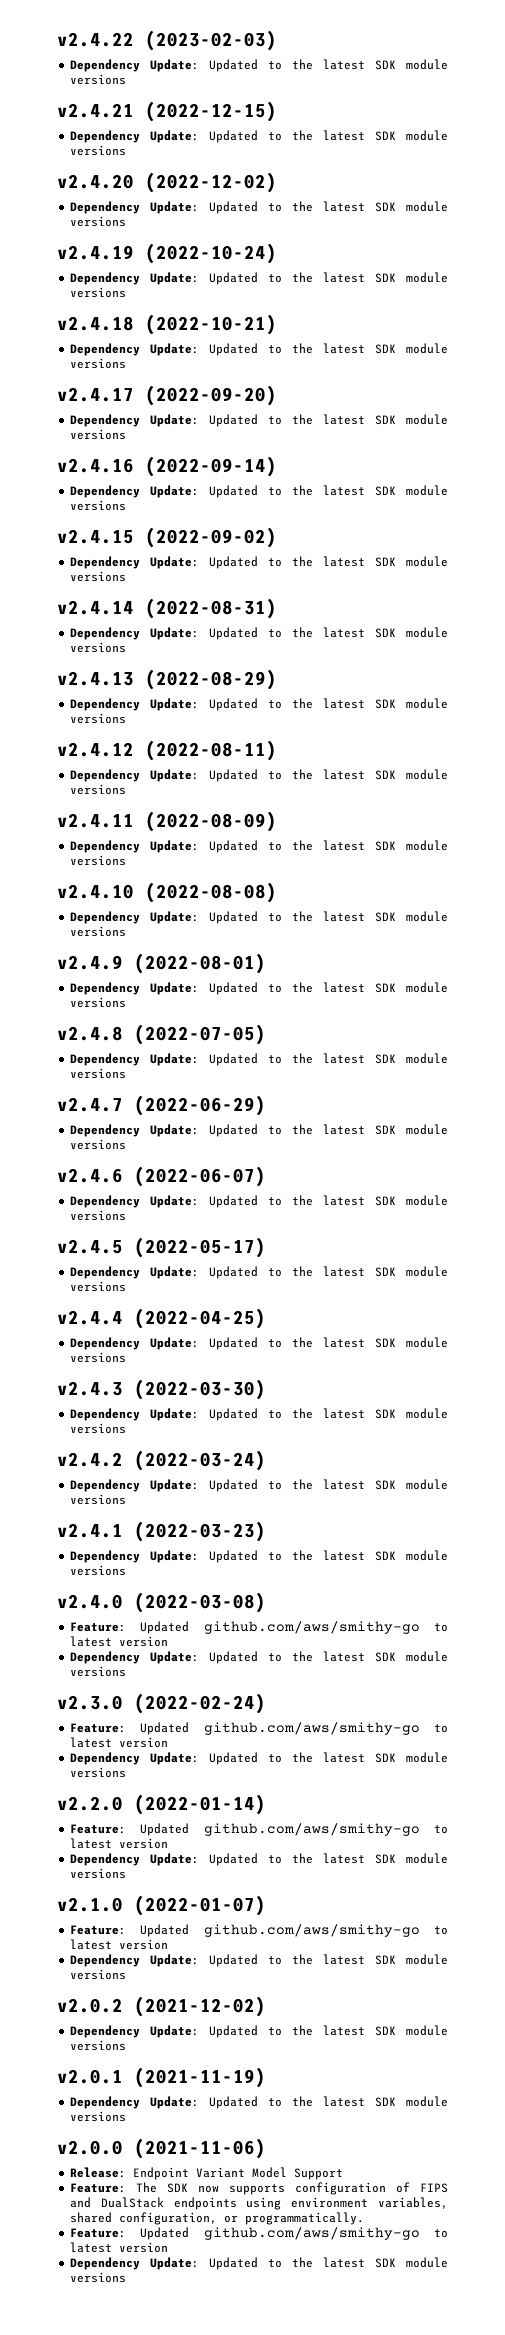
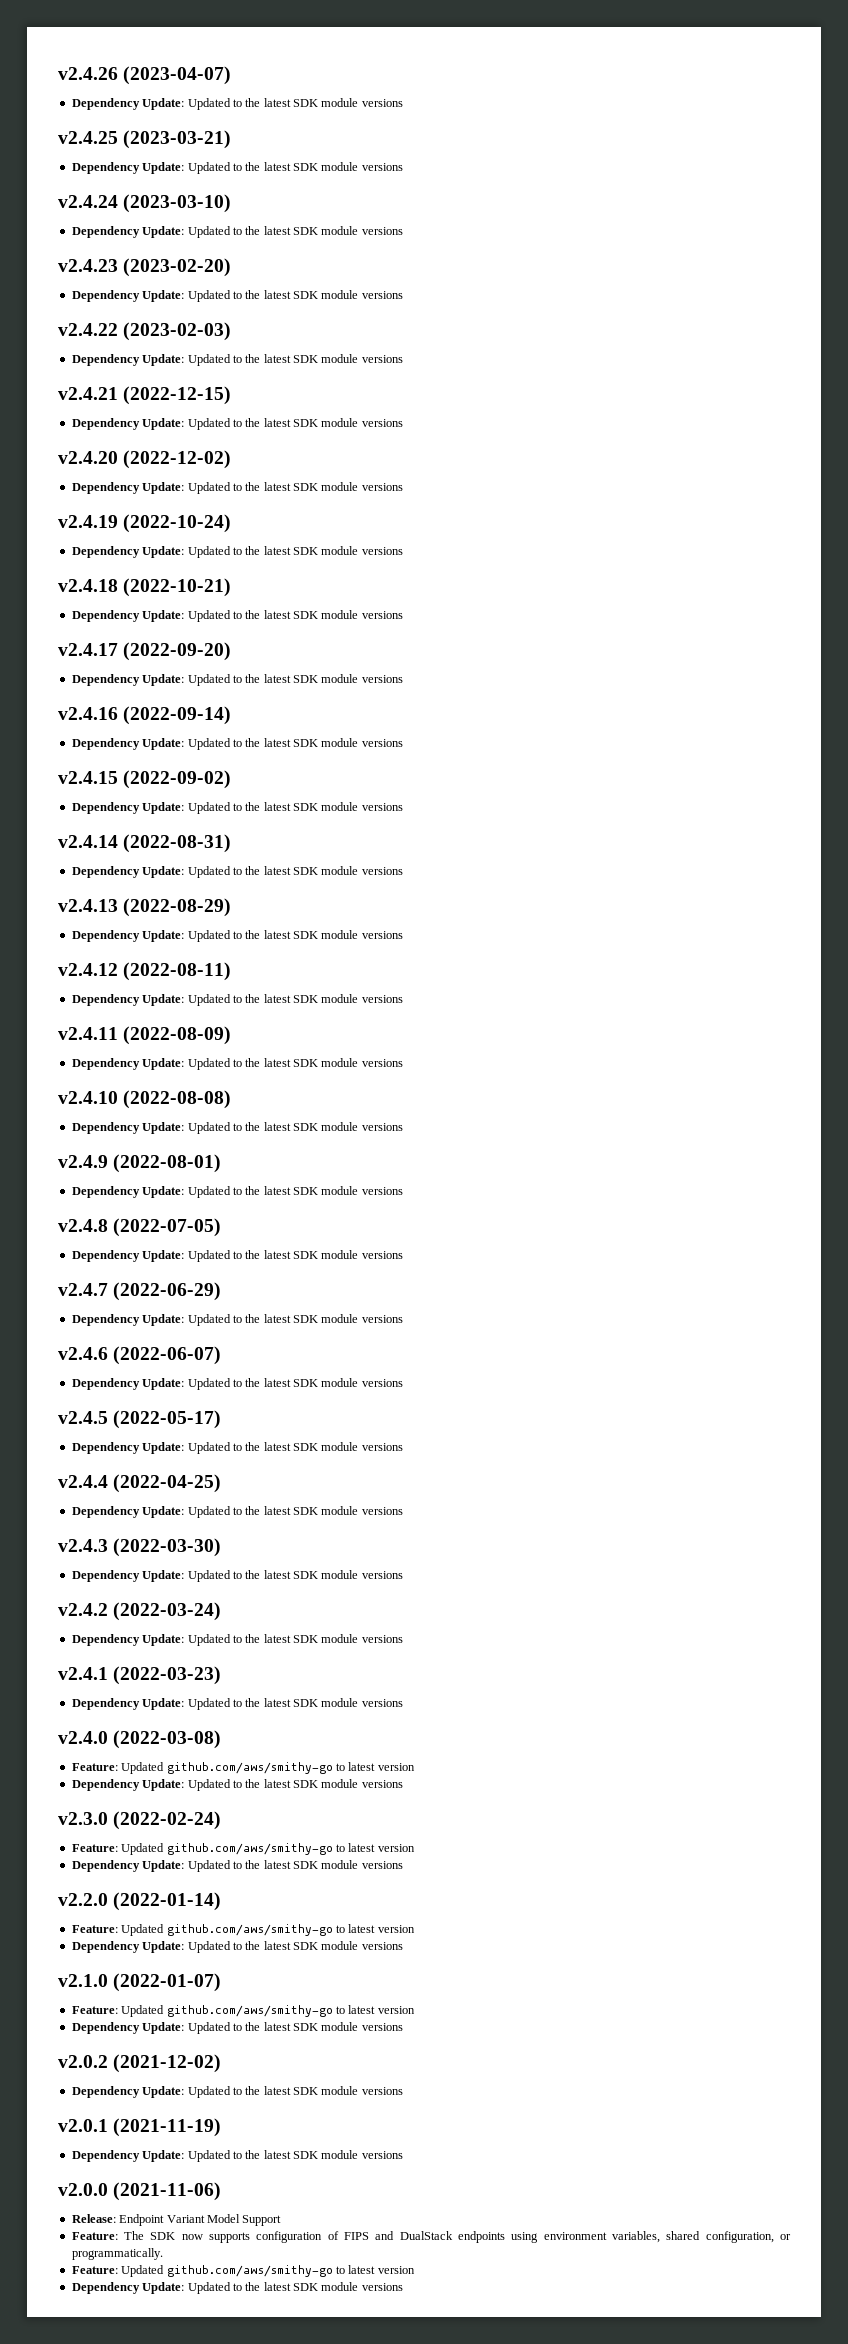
+ v2.4.26 (2023-04-07)
+ Dependency Update: Updated to the latest SDK module versions
+ v2.4.25 (2023-03-21)
+ Dependency Update: Updated to the latest SDK module versions
+ v2.4.24 (2023-03-10)
+ Dependency Update: Updated to the latest SDK module versions
+ v2.4.23 (2023-02-20)
+ Dependency Update: Updated to the latest SDK module versions

